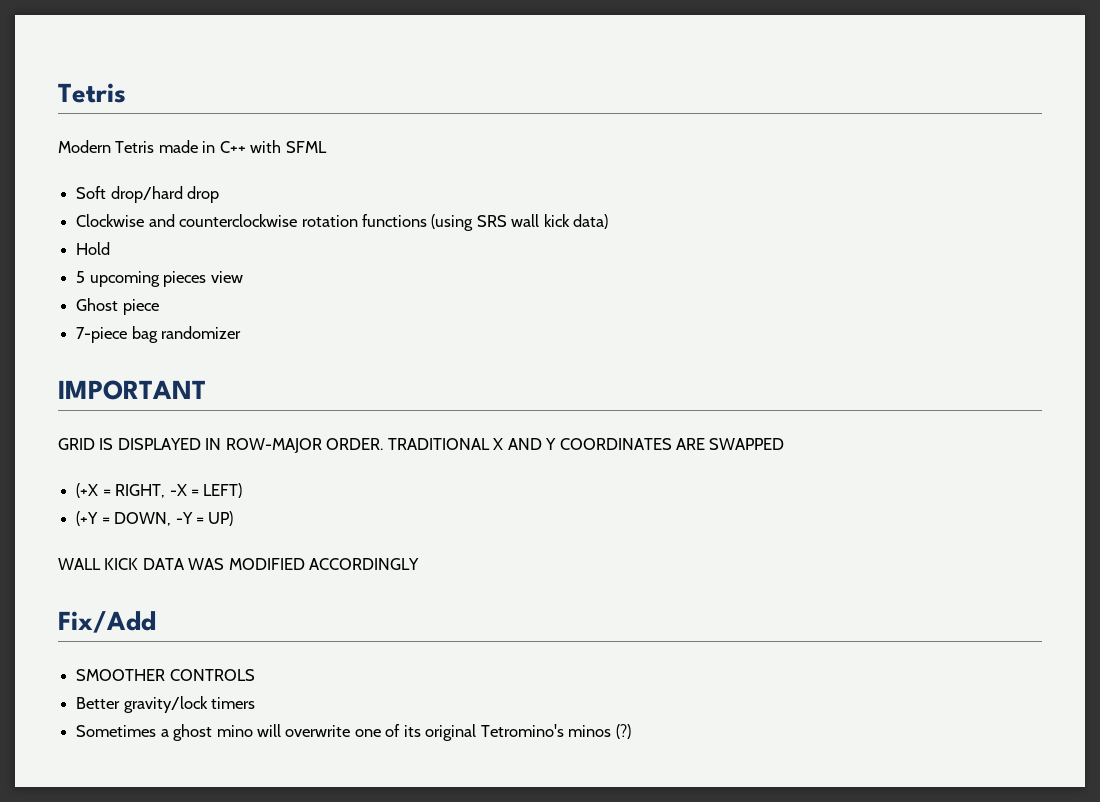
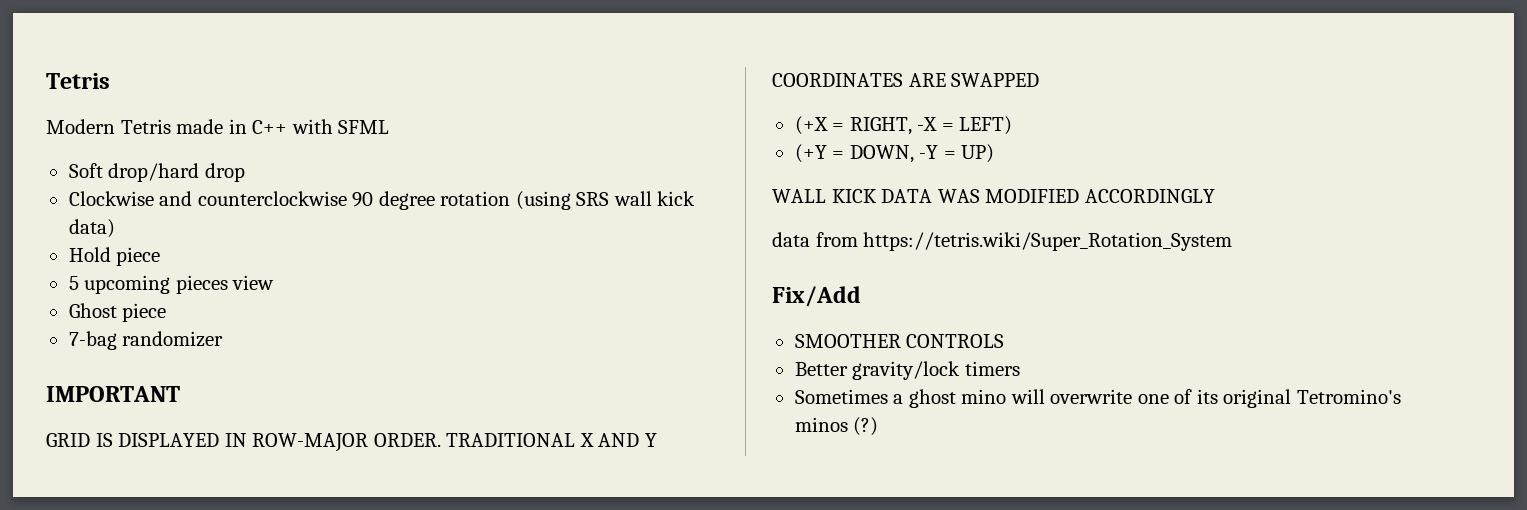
- Clockwise and counterclockwise rotation functions (using SRS wall kick data)
+ Clockwise and counterclockwise 90 degree rotation (using SRS wall kick data)
- Hold
+ Hold piece
- 7-piece bag randomizer
+ 7-bag randomizer
+ data from https://tetris.wiki/Super_Rotation_System

